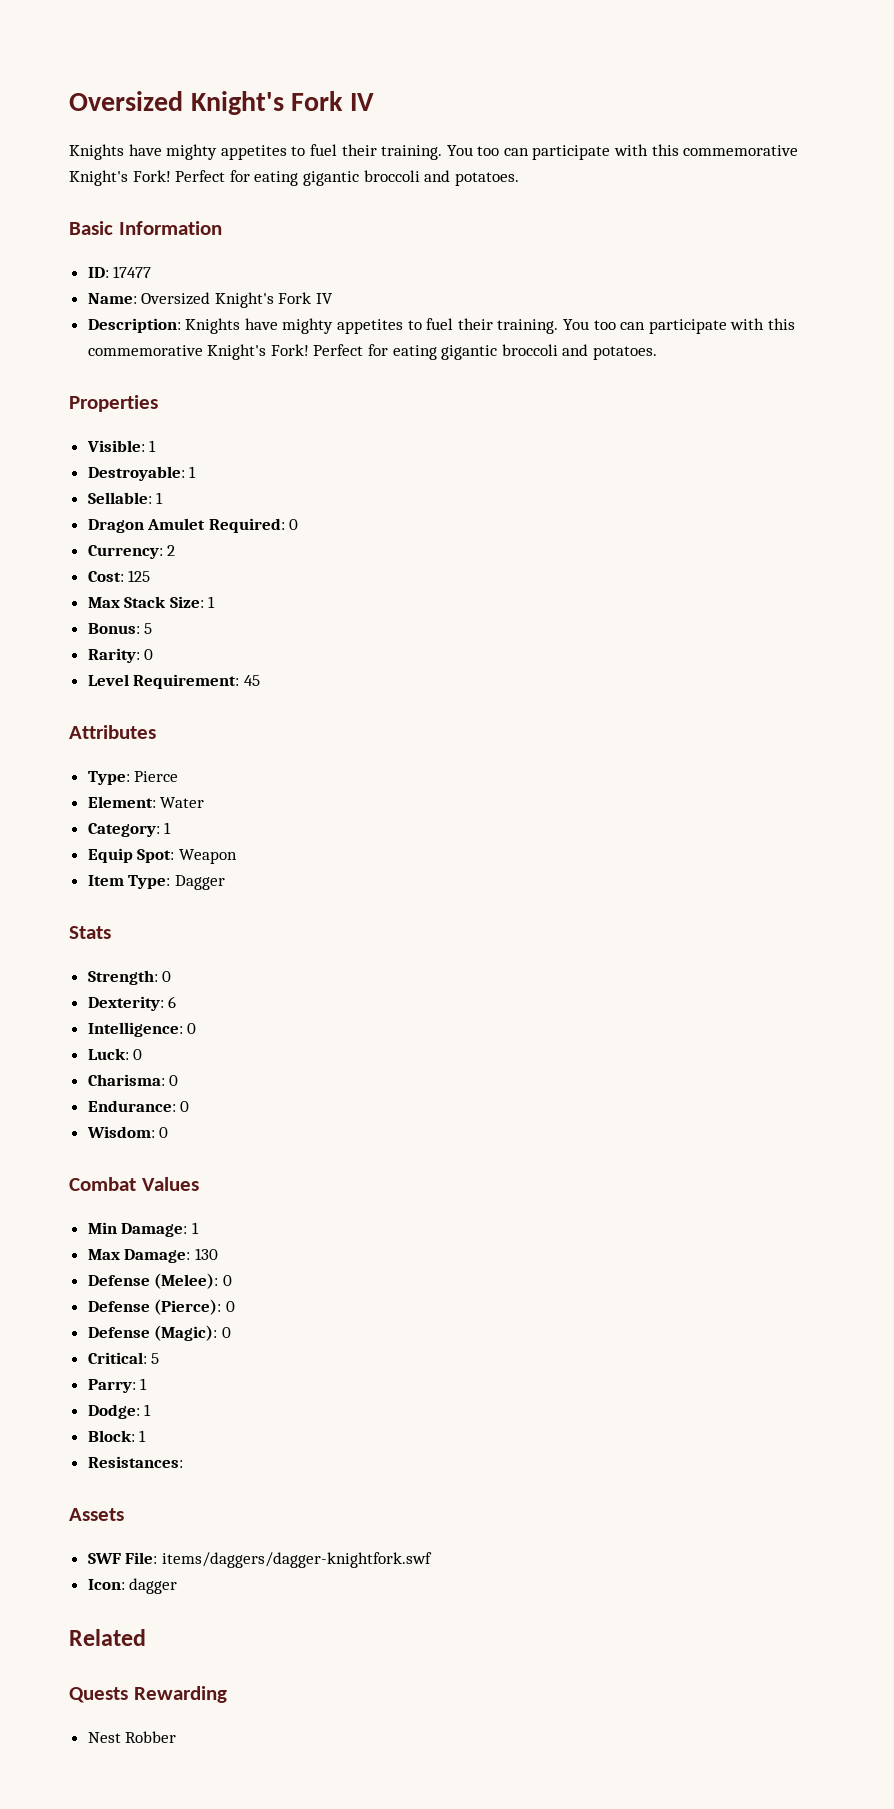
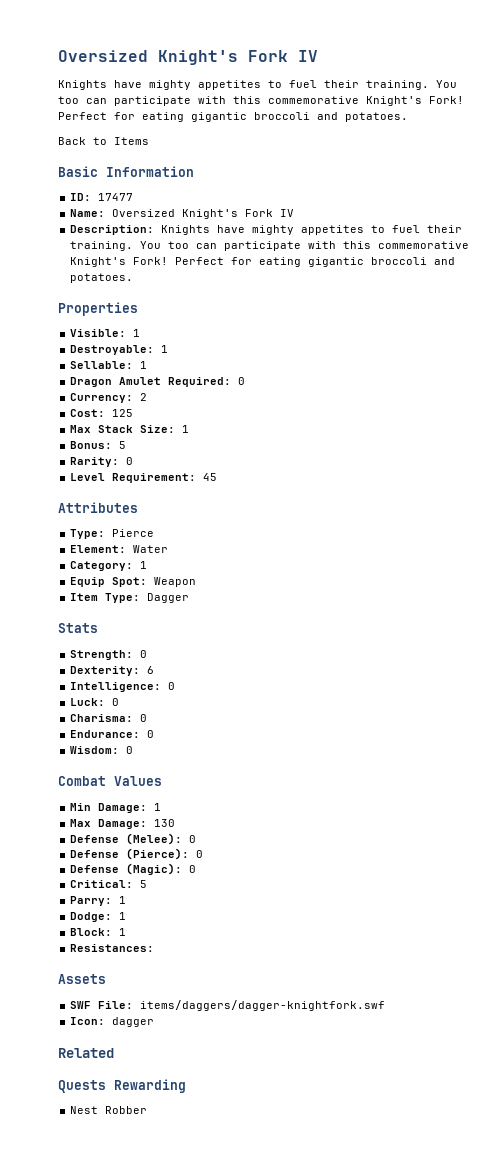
+ Back to Items

